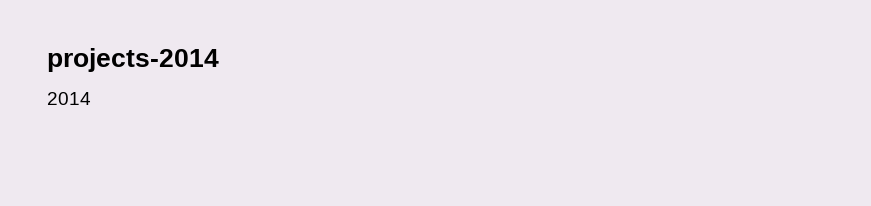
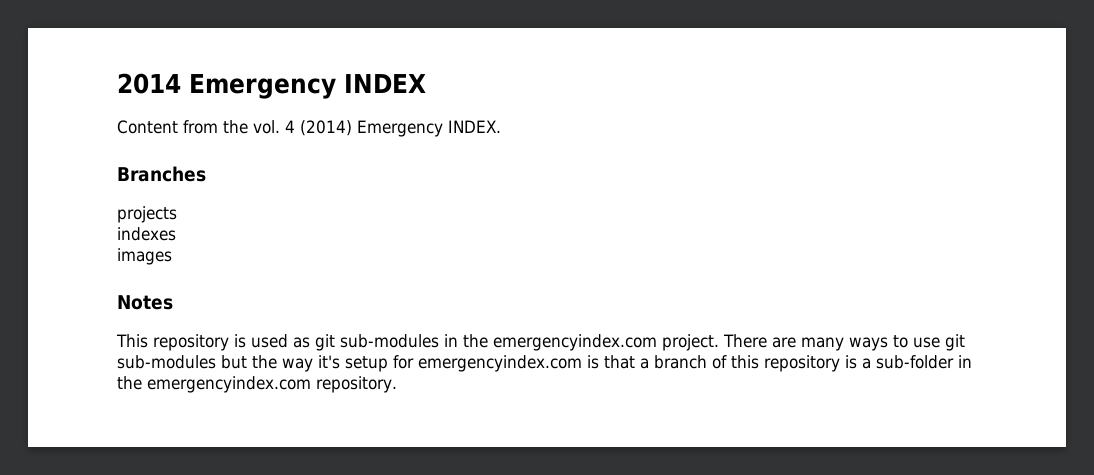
- projects-2014
- 2014
+ 2014 Emergency INDEX
+ Content from the vol. 4 (2014) Emergency INDEX.
+ Branches
+ projects
+ indexes
+ images
+ Notes
+ This repository is used as git sub-modules in the emergencyindex.com project. There are many ways to use git sub-modules but the way it's setup for emergencyindex.com is that a branch of this repository is a sub-folder in the emergencyindex.com repository.

